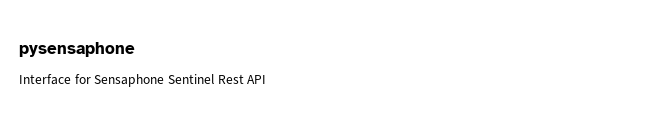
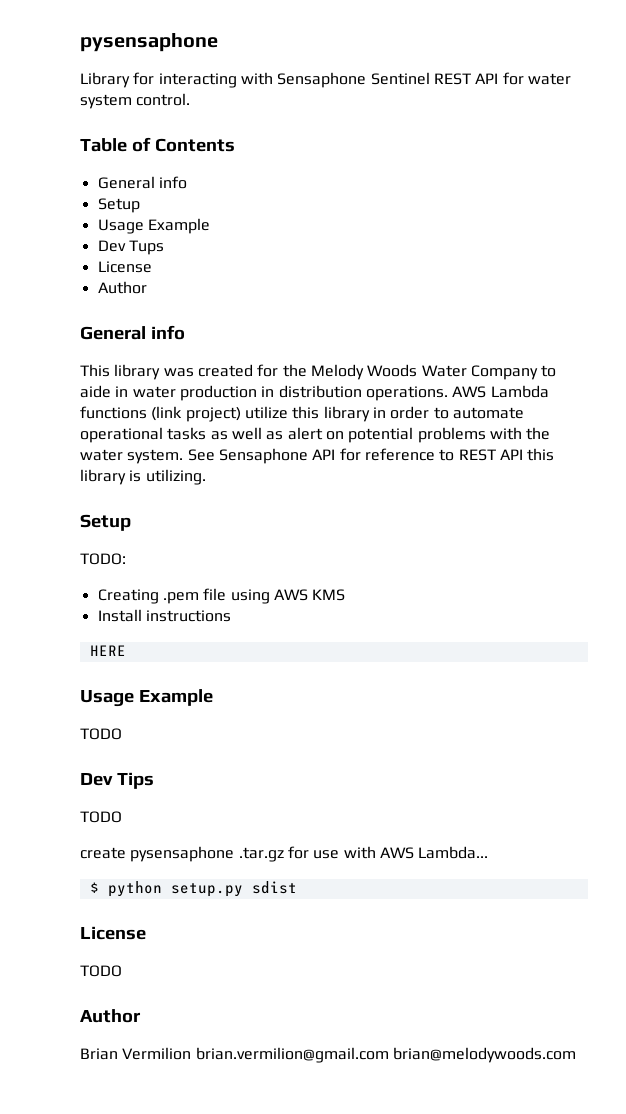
- Interface for Sensaphone Sentinel Rest API
+ Library for interacting with Sensaphone Sentinel REST API for water system control.
+ Table of Contents
+ General info
+ Setup
+ Usage Example
+ Dev Tups
+ License
+ Author
+ General info
+ This library was created for the Melody Woods Water Company to aide in water production in distribution operations. AWS Lambda functions (link project) utilize this library in order to automate operational tasks as well as alert on potential problems with the water system. See Sensaphone API for reference to REST API this library is utilizing.
+ Setup
+ TODO:
+ Creating .pem file using AWS KMS
+ Install instructions
+ HERE
+ Usage Example
+ TODO
+ Dev Tips
+ TODO
+ create pysensaphone .tar.gz for use with AWS Lambda...
+ $ python setup.py sdist
+ License
+ TODO
+ Author
+ Brian Vermilion brian.vermilion@gmail.com brian@melodywoods.com

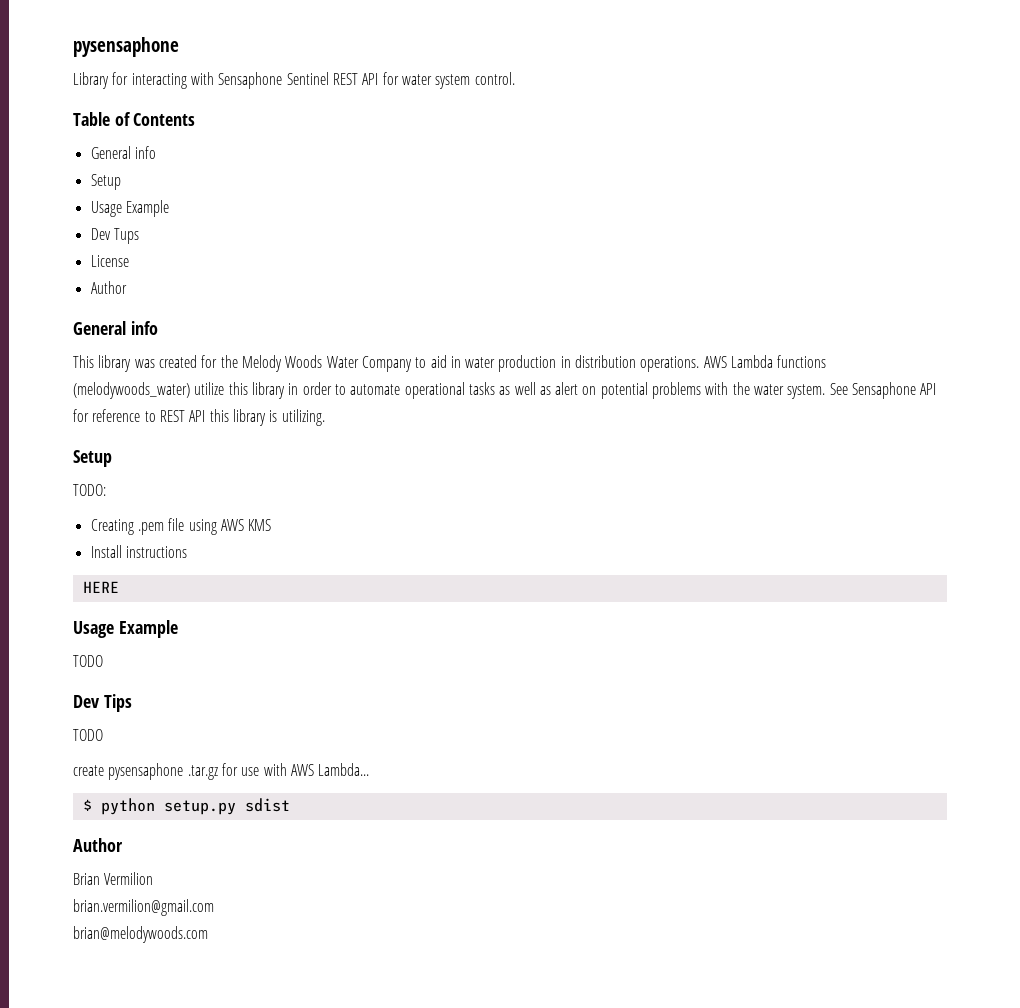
- This library was created for the Melody Woods Water Company to aide in water production in distribution operations.
+ This library was created for the Melody Woods Water Company to aid in water production in distribution operations.
- AWS Lambda functions (link project) utilize this library in order to automate operational tasks as well as alert on potential problems with the water system.
+ AWS Lambda functions (melodywoods_water) utilize this library in order to automate operational tasks as well as alert on potential problems with the water system.
  $ python setup.py sdist
- License
- TODO
- Brian Vermilion brian.vermilion@gmail.com brian@melodywoods.com
+ Brian Vermilion
+ brian.vermilion@gmail.com
+ brian@melodywoods.com

